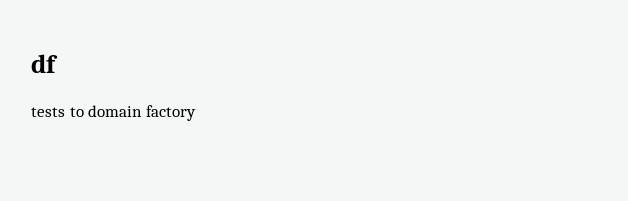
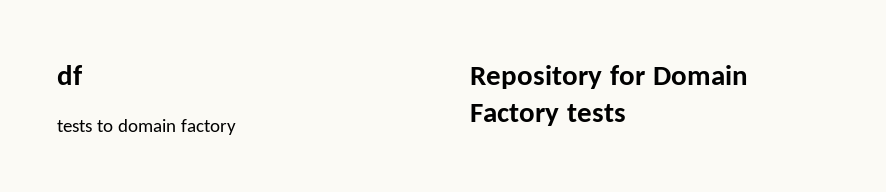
+ Repository for Domain Factory tests

